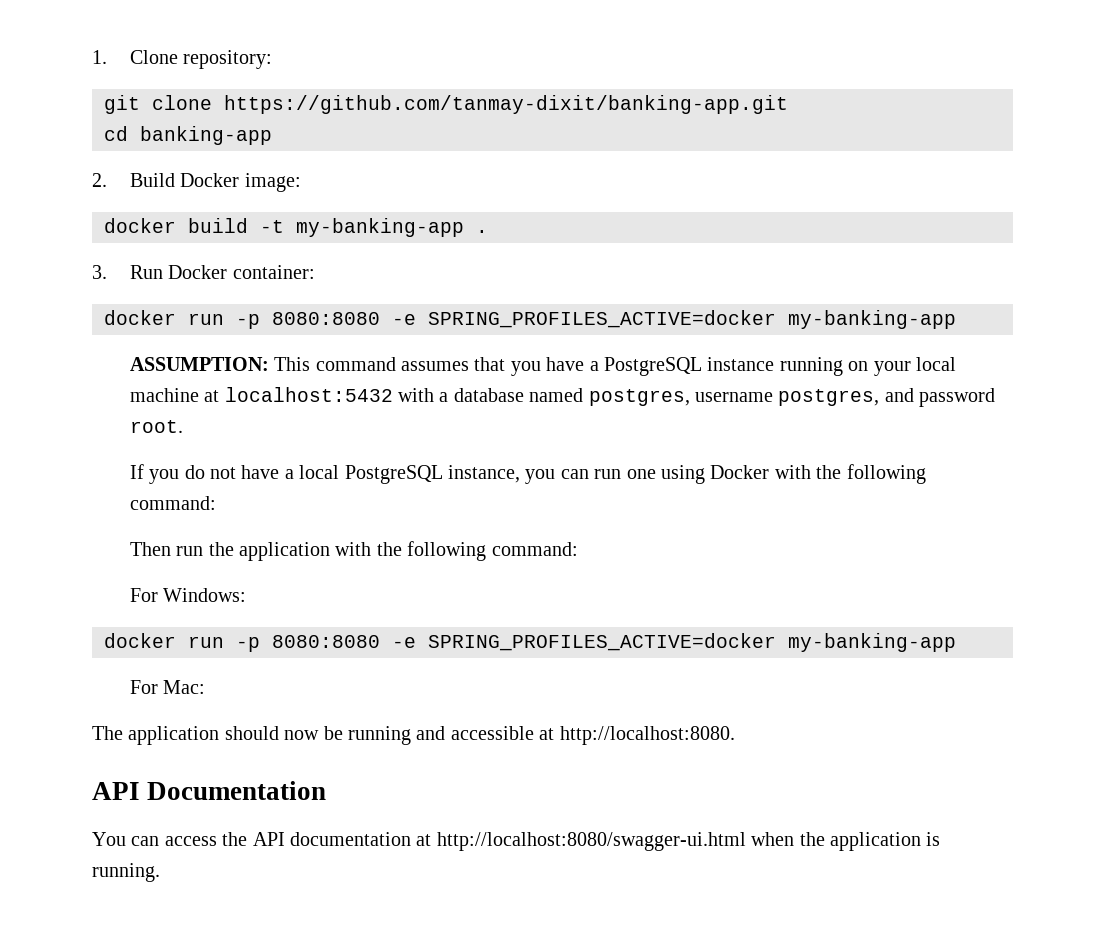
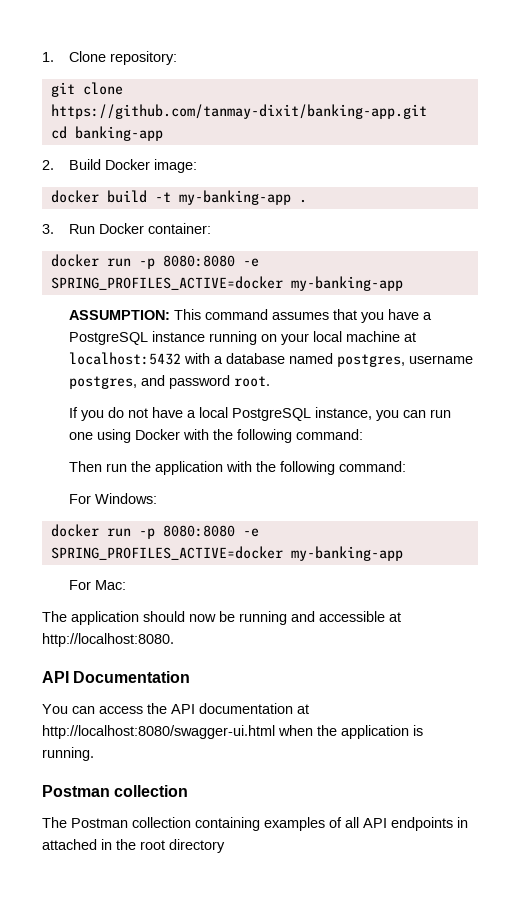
  You can access the API documentation at http://localhost:8080/swagger-ui.html when the application is running.
+ Postman collection
+ The Postman collection containing examples of all API endpoints in attached in the root directory

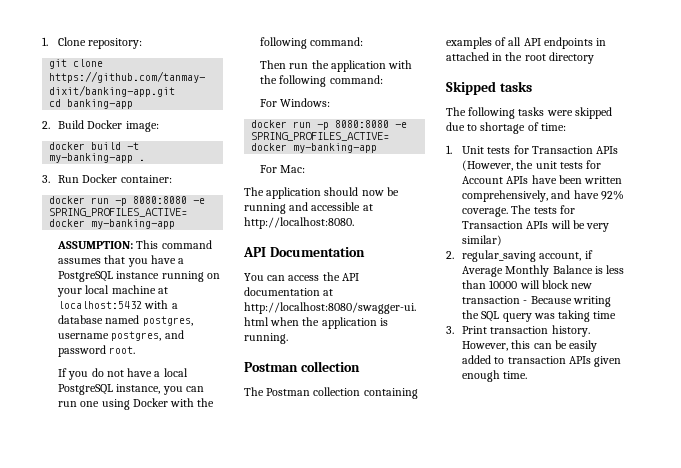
+ Skipped tasks
+ The following tasks were skipped due to shortage of time:
+ 1. Unit tests for Transaction APIs (However, the unit tests for Account APIs have been written comprehensively, and have 92% coverage. The tests for Transaction APIs will be very similar)
+ 2. regular_saving account, if Average Monthly Balance is less than 10000 will block new transaction - Because writing the SQL query was taking time
+ 3. Print transaction history. However, this can be easily added to transaction APIs given enough time.

